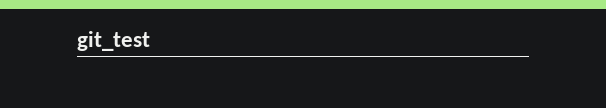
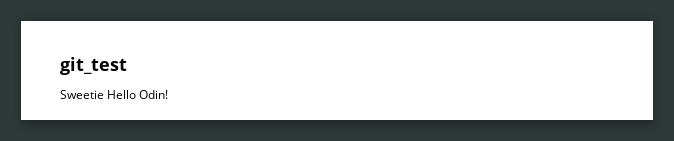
+ Sweetie Hello Odin!

